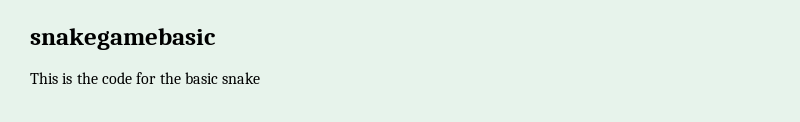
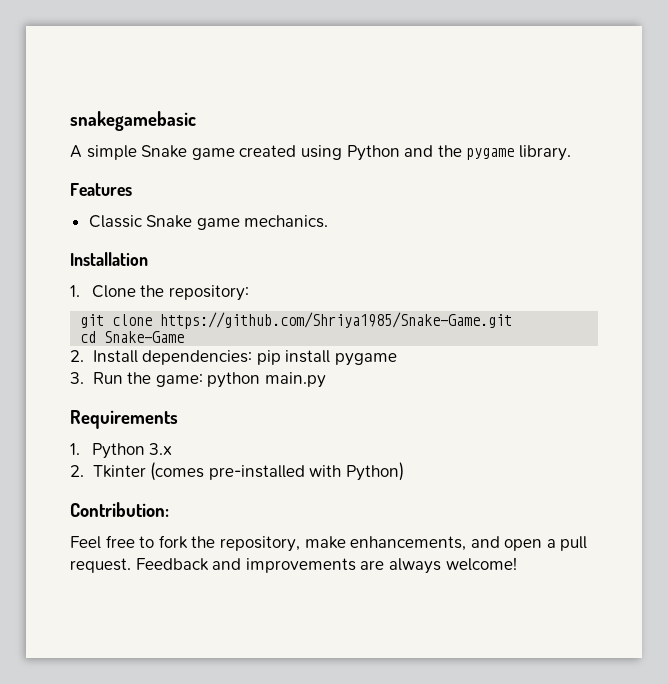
- This is the code for the basic snake
+ A simple Snake game created using Python and the pygame library.
+ Features
+ Classic Snake game mechanics.
+ Installation
+ 1. Clone the repository:
+ git clone https://github.com/Shriya1985/Snake-Game.git
+ cd Snake-Game
+ 2. Install dependencies: pip install pygame
+ 3. Run the game: python main.py
+ Requirements
+ 1. Python 3.x
+ 2. Tkinter (comes pre-installed with Python)
+ Contribution:
+ Feel free to fork the repository, make enhancements, and open a pull request. Feedback and improvements are always welcome!

